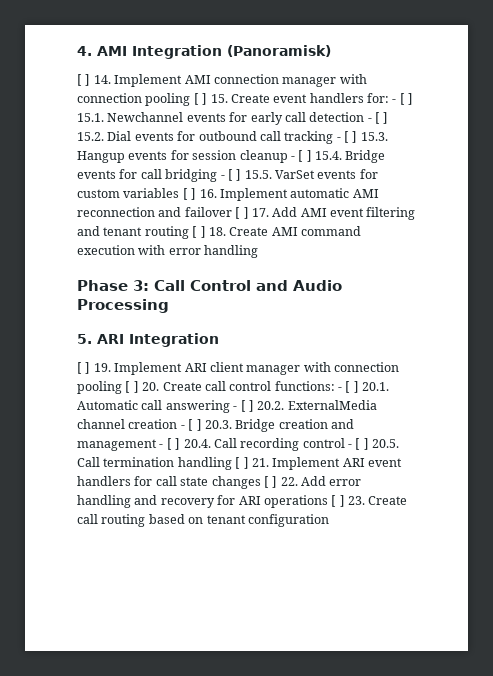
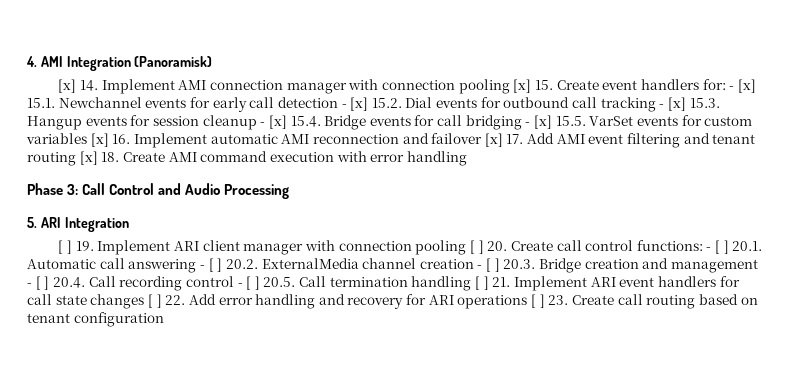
- [ ] 14. Implement AMI connection manager with connection pooling [ ] 15. Create event handlers for:
+ [x] 14. Implement AMI connection manager with connection pooling [x] 15. Create event handlers for:
- - [ ] 15.1. Newchannel events for early call detection - [ ] 15.2. Dial events for outbound call tracking - [ ] 15.3. Hangup events for session cleanup - [ ] 15.4. Bridge events for call bridging - [ ] 15.5. VarSet events for custom variables [ ] 16. Implement automatic AMI reconnection and failover [ ] 17. Add AMI event filtering and tenant routing [ ] 18. Create AMI command execution with error handling
+ - [x] 15.1. Newchannel events for early call detection - [x] 15.2. Dial events for outbound call tracking - [x] 15.3. Hangup events for session cleanup - [x] 15.4. Bridge events for call bridging - [x] 15.5. VarSet events for custom variables [x] 16. Implement automatic AMI reconnection and failover [x] 17. Add AMI event filtering and tenant routing [x] 18. Create AMI command execution with error handling

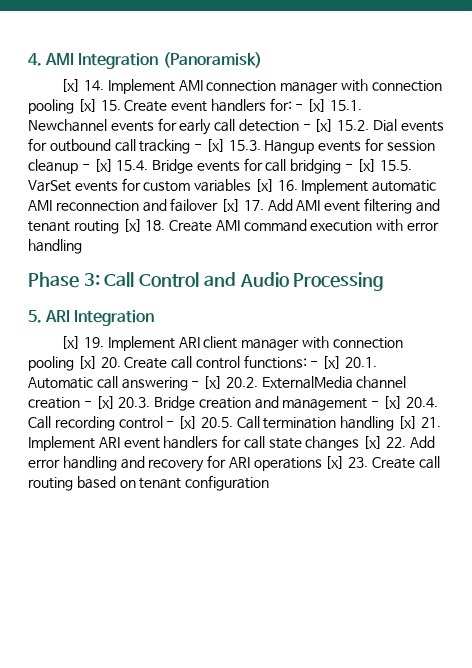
- [ ] 19. Implement ARI client manager with connection pooling [ ] 20. Create call control functions:
+ [x] 19. Implement ARI client manager with connection pooling [x] 20. Create call control functions:
- - [ ] 20.1. Automatic call answering - [ ] 20.2. ExternalMedia channel creation - [ ] 20.3. Bridge creation and management - [ ] 20.4. Call recording control - [ ] 20.5. Call termination handling [ ] 21. Implement ARI event handlers for call state changes [ ] 22. Add error handling and recovery for ARI operations [ ] 23. Create call routing based on tenant configuration
+ - [x] 20.1. Automatic call answering - [x] 20.2. ExternalMedia channel creation - [x] 20.3. Bridge creation and management - [x] 20.4. Call recording control - [x] 20.5. Call termination handling [x] 21. Implement ARI event handlers for call state changes [x] 22. Add error handling and recovery for ARI operations [x] 23. Create call routing based on tenant configuration

